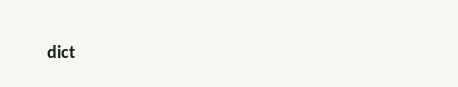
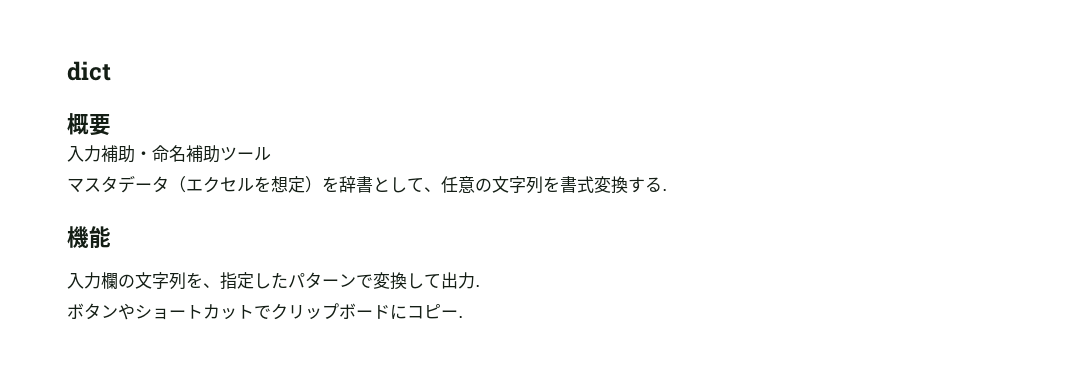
+ 概要
+ 入力補助・命名補助ツール
+ マスタデータ（エクセルを想定）を辞書として、任意の文字列を書式変換する.
+ 機能
+ 入力欄の文字列を、指定したパターンで変換して出力.
+ ボタンやショートカットでクリップボードにコピー.

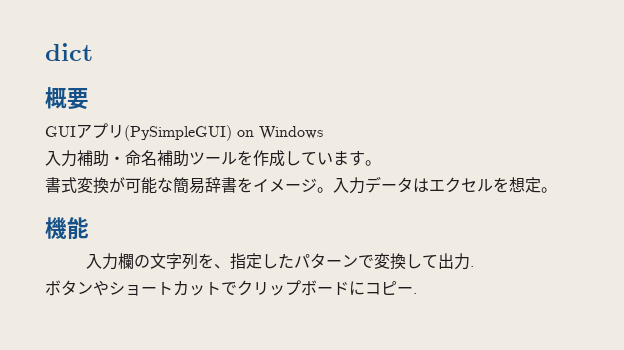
+ GUIアプリ(PySimpleGUI) on Windows
- 入力補助・命名補助ツール
- マスタデータ（エクセルを想定）を辞書として、任意の文字列を書式変換する.
+ 入力補助・命名補助ツールを作成しています。
+ 書式変換が可能な簡易辞書をイメージ。入力データはエクセルを想定。

